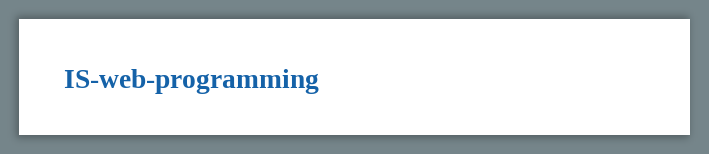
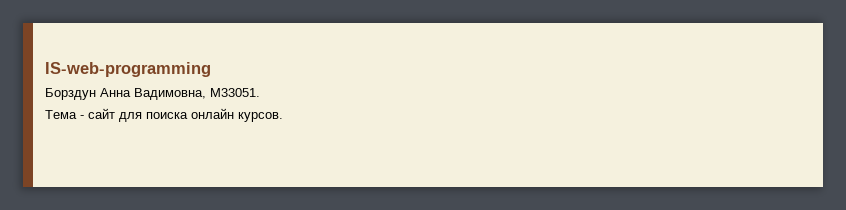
+ Борздун Анна Вадимовна, М33051.
+ Тема - сайт для поиска онлайн курсов.

